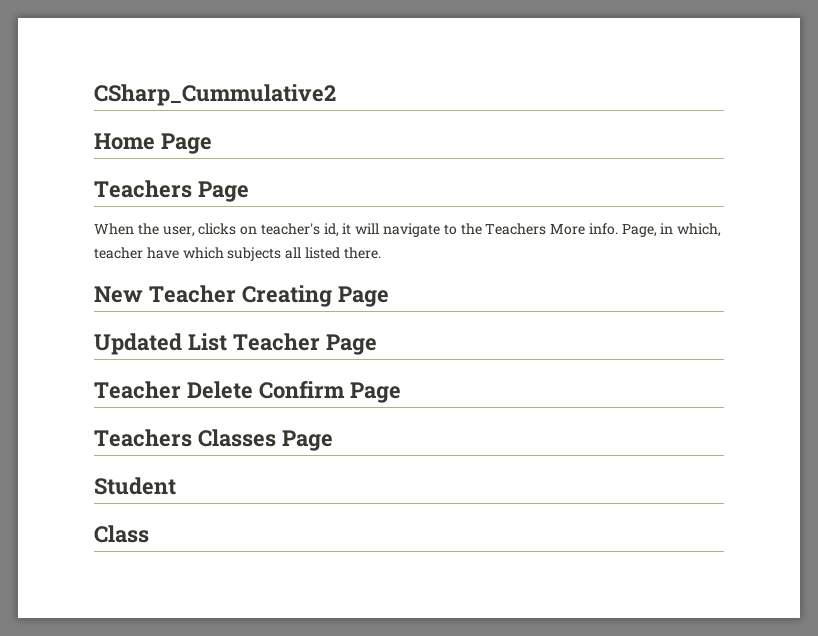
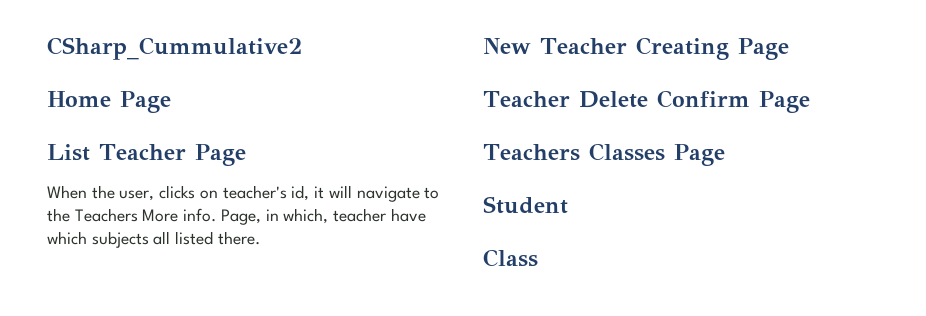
- Teachers Page
+ List Teacher Page
- Updated List Teacher Page

